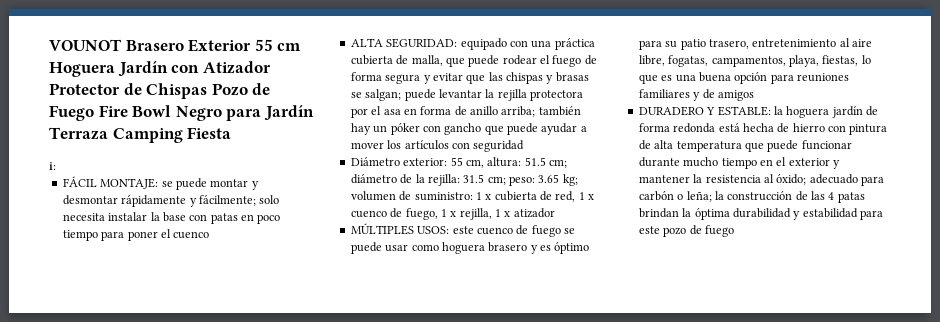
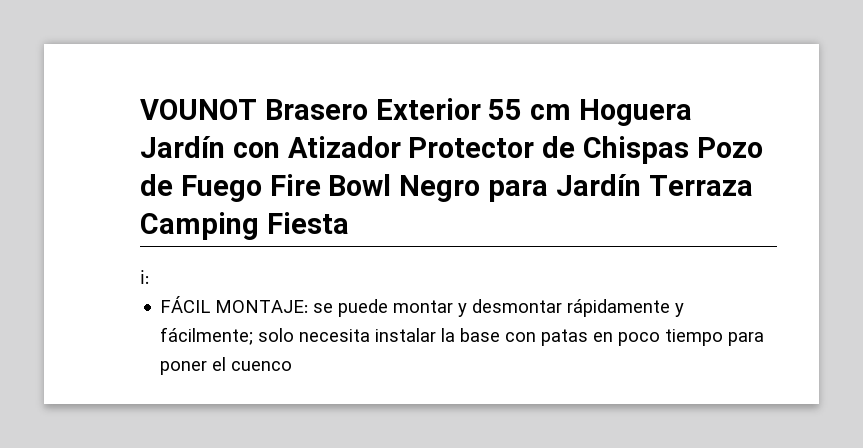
- ALTA SEGURIDAD: equipado con una práctica cubierta de malla, que puede rodear el fuego de forma segura y evitar que las chispas y brasas se salgan; puede levantar la rejilla protectora por el asa en forma de anillo arriba; también hay un póker con gancho que puede ayudar a mover los artículos con seguridad
- Diámetro exterior: 55 cm, altura: 51.5 cm; diámetro de la rejilla: 31.5 cm; peso: 3.65 kg; volumen de suministro: 1 x cubierta de red, 1 x cuenco de fuego, 1 x rejilla, 1 x atizador
- MÚLTIPLES USOS: este cuenco de fuego se puede usar como hoguera brasero y es óptimo para su patio trasero, entretenimiento al aire libre, fogatas, campamentos, playa, fiestas, lo que es una buena opción para reuniones familiares y de amigos
- DURADERO Y ESTABLE: la hoguera jardín de forma redonda está hecha de hierro con pintura de alta temperatura que puede funcionar durante mucho tiempo en el exterior y mantener la resistencia al óxido; adecuado para carbón o leña; la construcción de las 4 patas brindan la óptima durabilidad y estabilidad para este pozo de fuego

